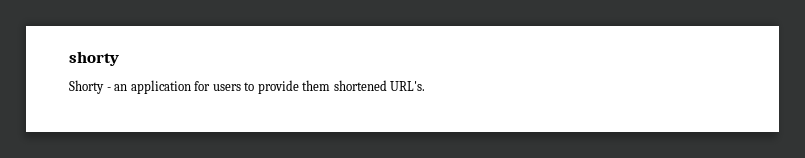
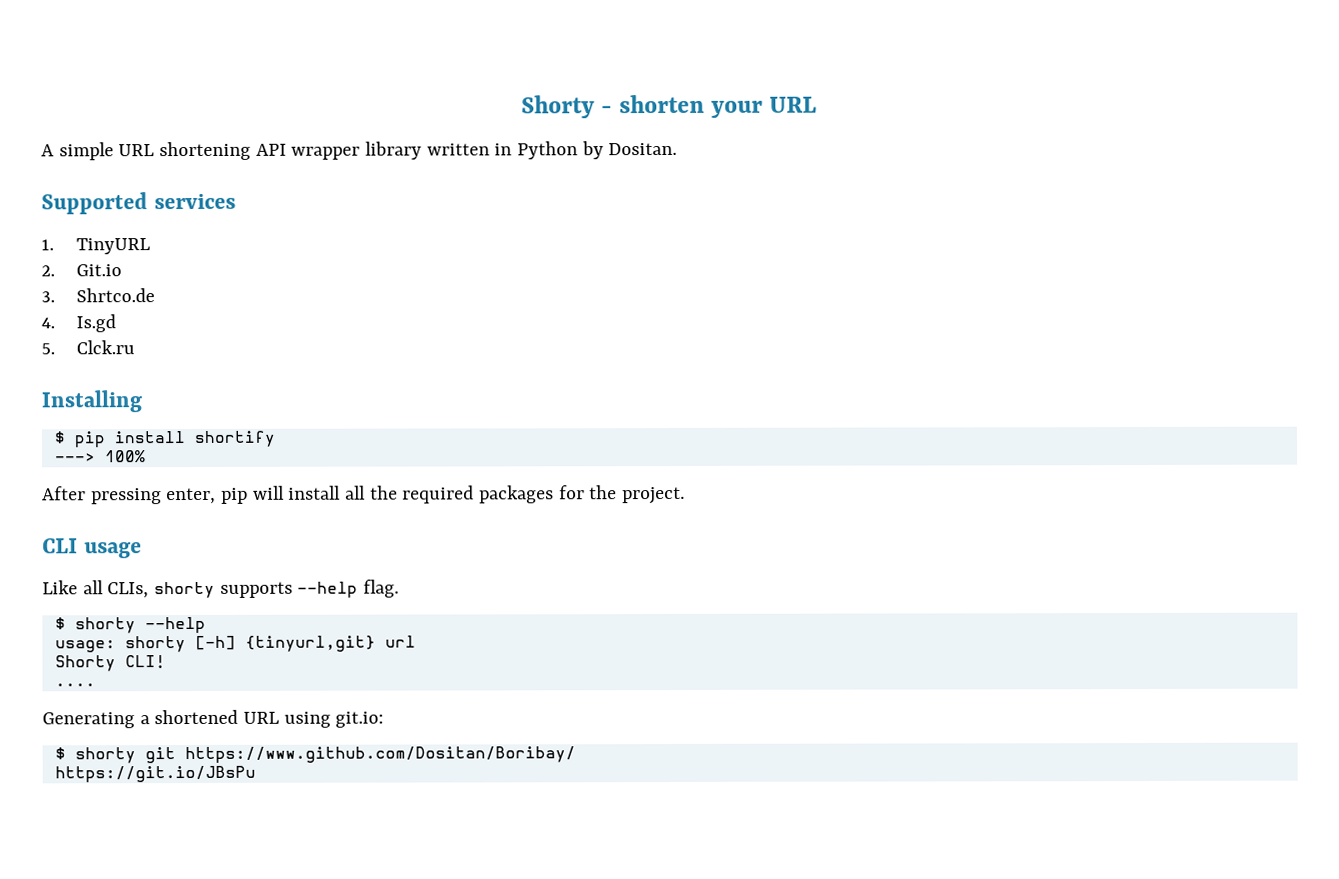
- shorty
- Shorty - an application for users to provide them shortened URL's.
+ Shorty - shorten your URL
+ A simple URL shortening API wrapper library written in Python by Dositan.
+ Supported services
+ 1. TinyURL
+ 2. Git.io
+ 3. Shrtco.de
+ 4. Is.gd
+ 5. Clck.ru
+ Installing
+ $ pip install shortify
+ ---> 100%
+ After pressing enter, pip will install all the required packages for the project.
+ CLI usage
+ Like all CLIs, shorty supports --help flag.
+ $ shorty --help
+ usage: shorty [-h] {tinyurl,git} url
+ Shorty CLI!
+ ....
+ Generating a shortened URL using git.io:
+ $ shorty git https://www.github.com/Dositan/Boribay/
+ https://git.io/JBsPu

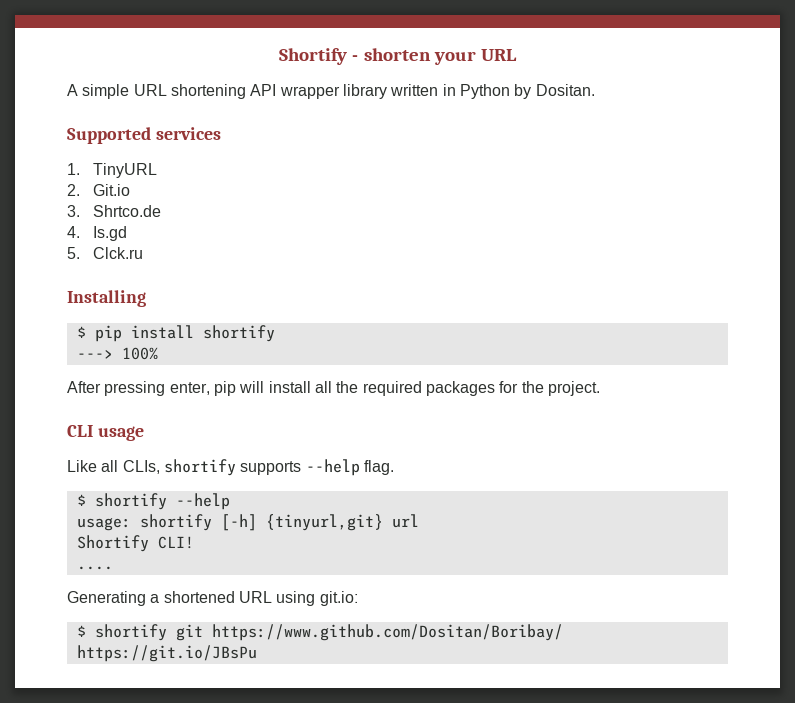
- Shorty - shorten your URL
+ Shortify - shorten your URL
- Like all CLIs, shorty supports --help flag.
+ Like all CLIs, shortify supports --help flag.
- $ shorty --help
+ $ shortify --help
- usage: shorty [-h] {tinyurl,git} url
+ usage: shortify [-h] {tinyurl,git} url
- Shorty CLI!
+ Shortify CLI!
- $ shorty git https://www.github.com/Dositan/Boribay/
+ $ shortify git https://www.github.com/Dositan/Boribay/

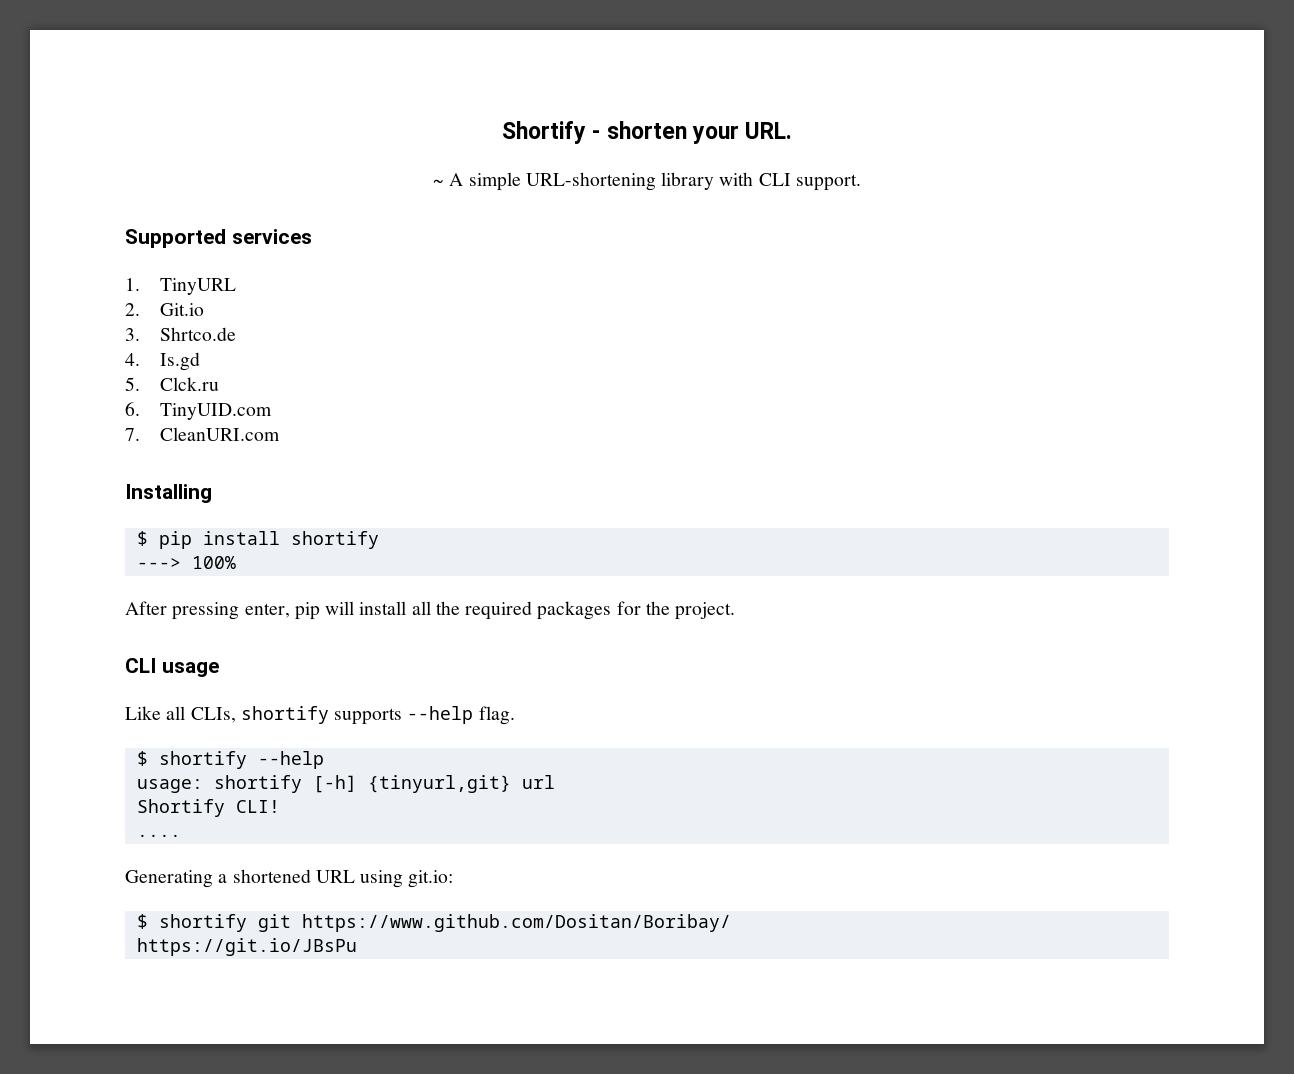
- Shortify - shorten your URL
- A simple URL shortening API wrapper library written in Python by Dositan.
+ Shortify - shorten your URL.
+ ~ A simple URL-shortening library with CLI support.
+ 6. TinyUID.com
+ 7. CleanURI.com

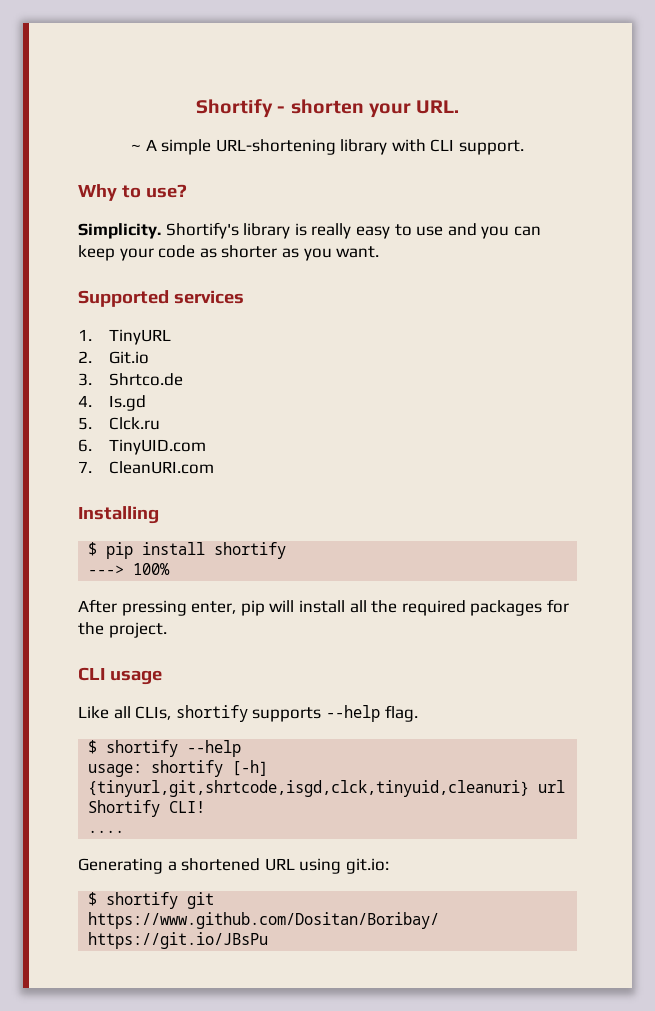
+ Why to use?
+ Simplicity. Shortify's library is really easy to use and you can keep your code as shorter as you want.
- usage: shortify [-h] {tinyurl,git} url
+ usage: shortify [-h] {tinyurl,git,shrtcode,isgd,clck,tinyuid,cleanuri} url

